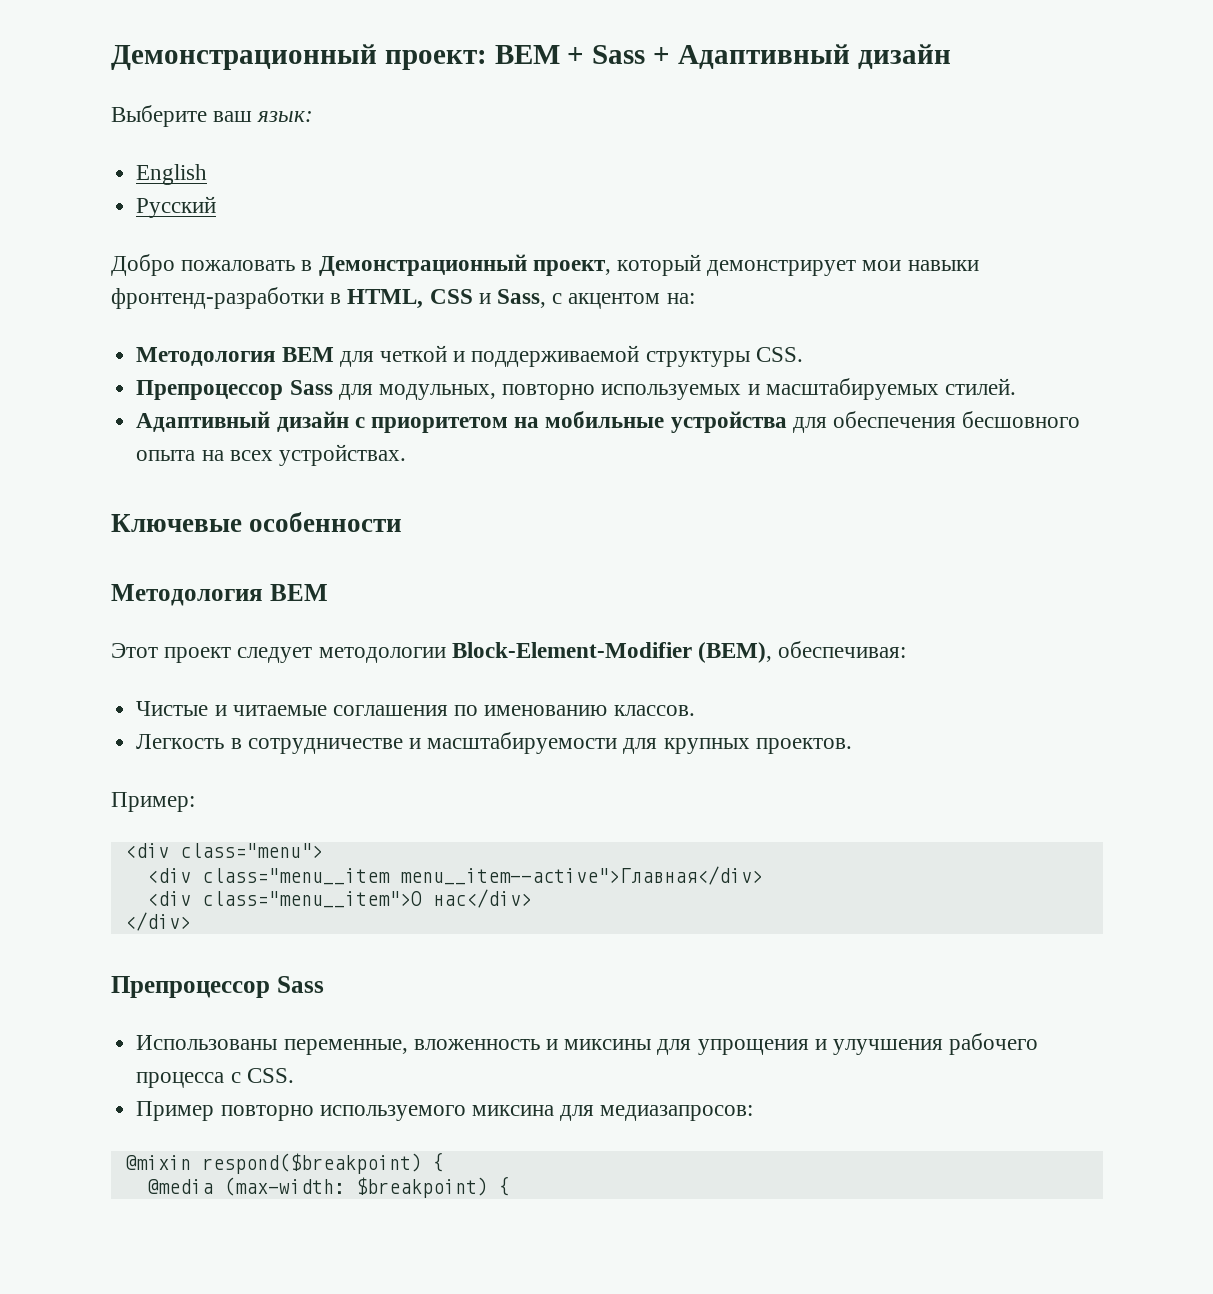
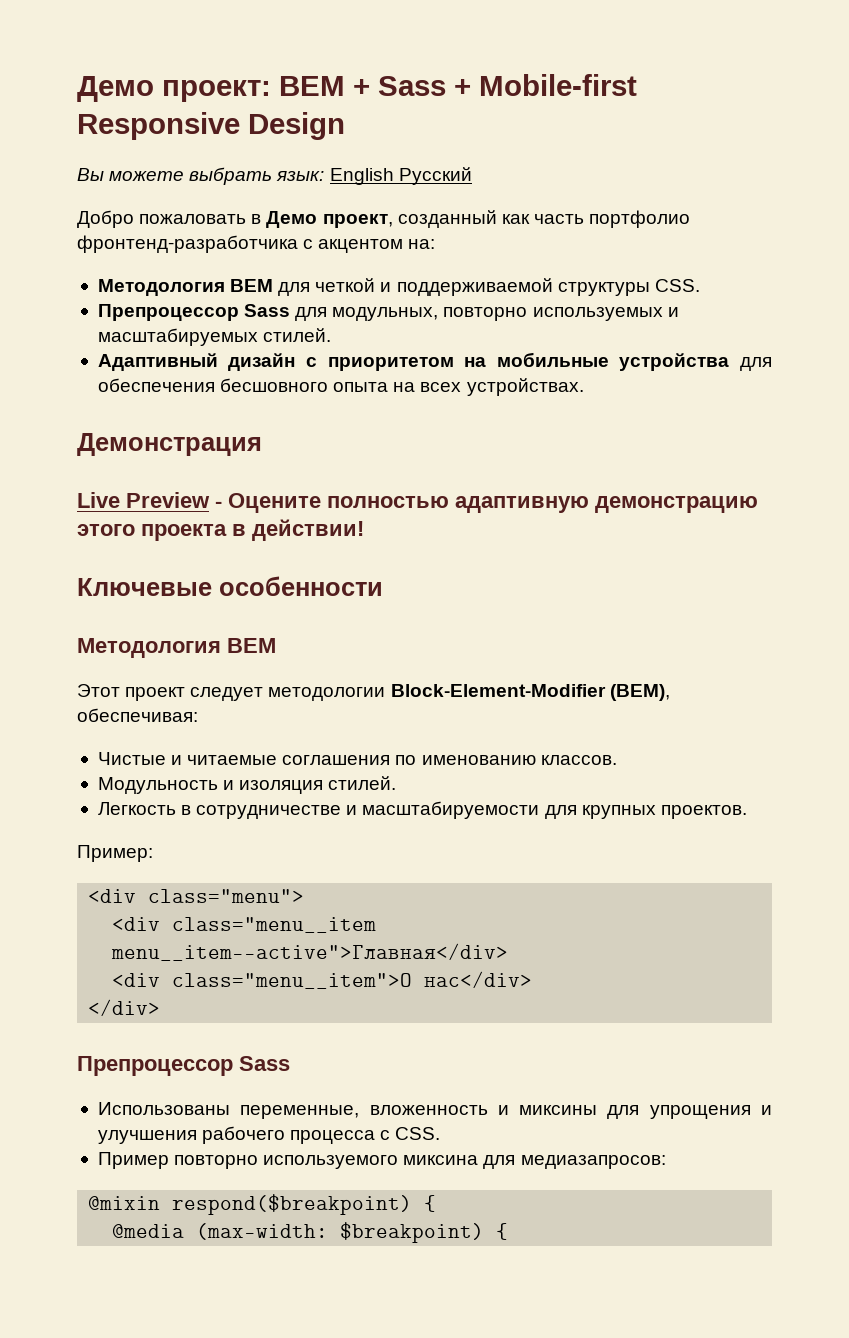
- Демонстрационный проект: BEM + Sass + Адаптивный дизайн
- Выберите ваш язык:
- English
- Русский
+ Демо проект: BEM + Sass + Mobile-first Responsive Design
+ Вы можете выбрать язык: English Русский
- Добро пожаловать в Демонстрационный проект, который демонстрирует мои навыки фронтенд-разработки в HTML, CSS и Sass, с акцентом на:
+ Добро пожаловать в Демо проект, созданный как часть портфолио фронтенд-разработчика с акцентом на:
+ Демонстрация
+ Live Preview - Оцените полностью адаптивную демонстрацию этого проекта в действии!
+ Модульность и изоляция стилей.

